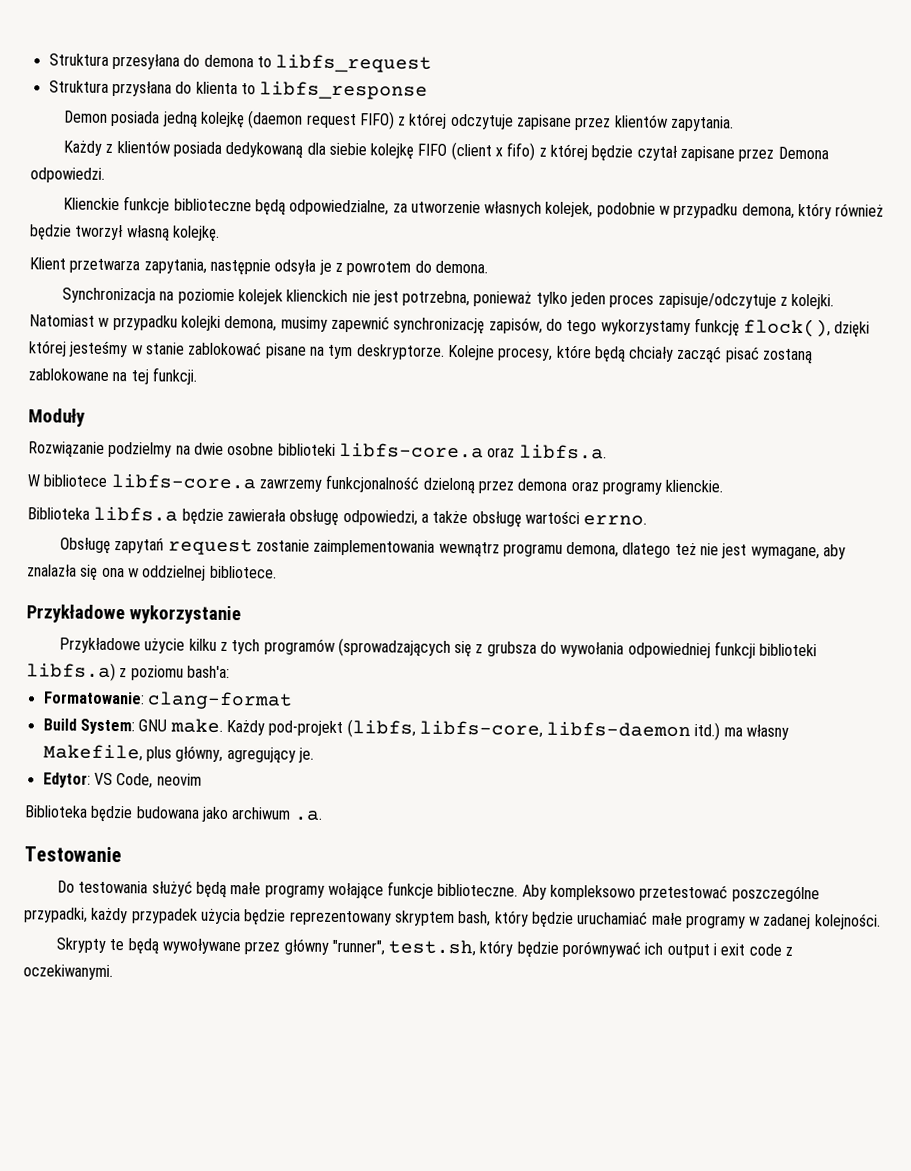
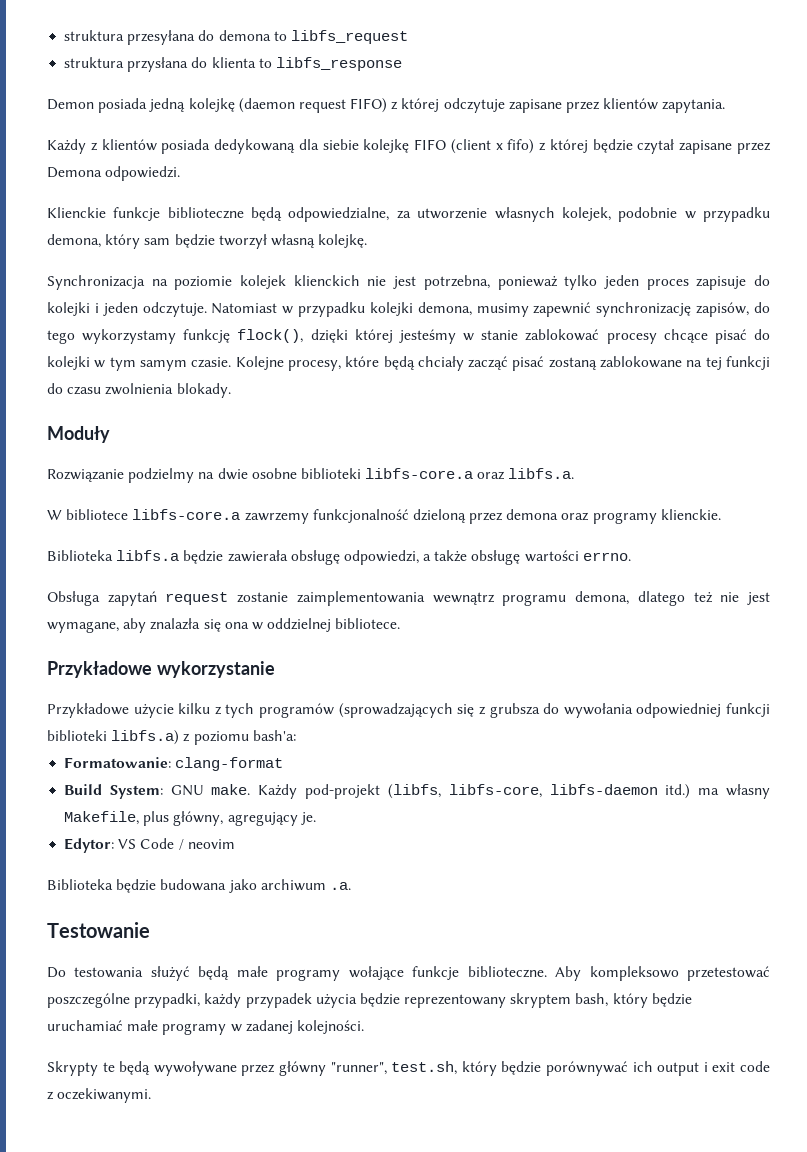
- Struktura przesyłana do demona to libfs_request
+ struktura przesyłana do demona to libfs_request
- Struktura przysłana do klienta to libfs_response
+ struktura przysłana do klienta to libfs_response
- Klienckie funkcje biblioteczne będą odpowiedzialne, za utworzenie własnych kolejek, podobnie w przypadku demona, który również będzie tworzył własną kolejkę.
+ Klienckie funkcje biblioteczne będą odpowiedzialne, za utworzenie własnych kolejek, podobnie w przypadku demona, który sam będzie tworzył własną kolejkę.
- Klient przetwarza zapytania, następnie odsyła je z powrotem do demona.
- Synchronizacja na poziomie kolejek klienckich nie jest potrzebna, ponieważ tylko jeden proces zapisuje/odczytuje z kolejki.
+ Synchronizacja na poziomie kolejek klienckich nie jest potrzebna, ponieważ tylko jeden proces zapisuje do kolejki i jeden odczytuje.
- Natomiast w przypadku kolejki demona, musimy zapewnić synchronizację zapisów, do tego wykorzystamy funkcję flock(), dzięki której jesteśmy w stanie zablokować pisane na tym deskryptorze.
+ Natomiast w przypadku kolejki demona, musimy zapewnić synchronizację zapisów, do tego wykorzystamy funkcję flock(), dzięki której jesteśmy w stanie zablokować procesy chcące pisać do kolejki w tym samym czasie.
- Kolejne procesy, które będą chciały zacząć pisać zostaną zablokowane na tej funkcji.
+ Kolejne procesy, które będą chciały zacząć pisać zostaną zablokowane na tej funkcji do czasu zwolnienia blokady.
- Obsługę zapytań request zostanie zaimplementowania wewnątrz programu demona, dlatego też nie jest wymagane, aby znalazła się ona w oddzielnej bibliotece.
+ Obsługa zapytań request zostanie zaimplementowania wewnątrz programu demona, dlatego też nie jest wymagane, aby znalazła się ona w oddzielnej bibliotece.
- Edytor: VS Code, neovim
+ Edytor: VS Code / neovim

